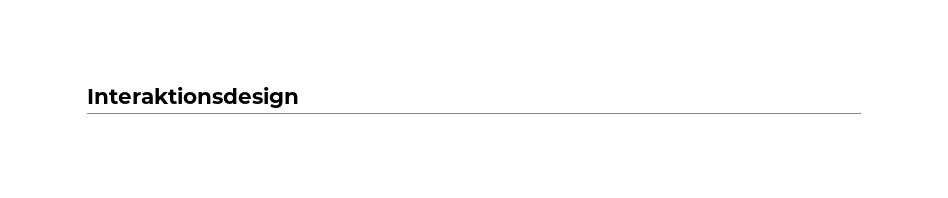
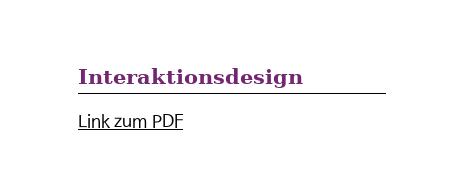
+ Link zum PDF

